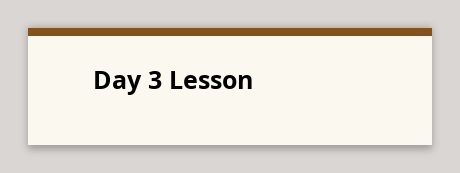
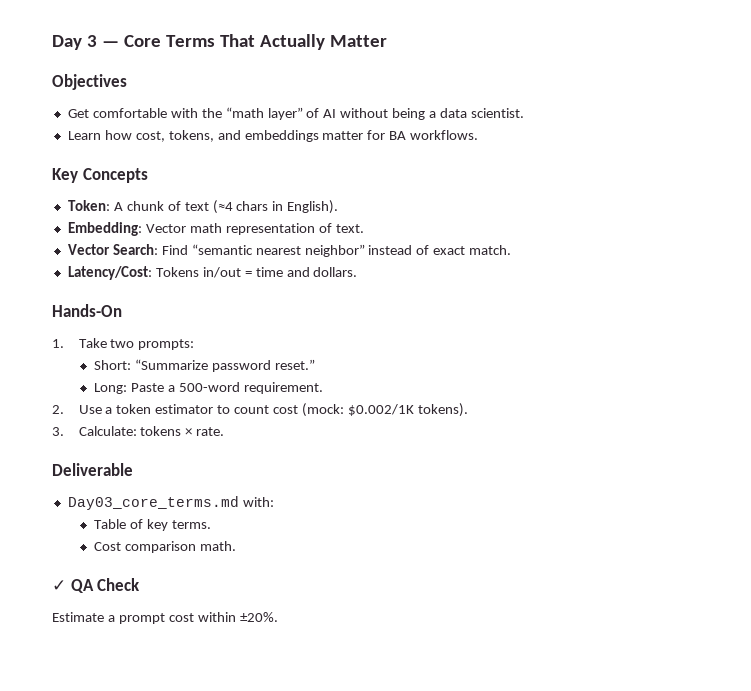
- Day 3 Lesson
+ Day 3 — Core Terms That Actually Matter
+ Objectives
+ Get comfortable with the “math layer” of AI without being a data scientist.
+ Learn how cost, tokens, and embeddings matter for BA workflows.
+ Key Concepts
+ Token: A chunk of text (≈4 chars in English).
+ Embedding: Vector math representation of text.
+ Vector Search: Find “semantic nearest neighbor” instead of exact match.
+ Latency/Cost: Tokens in/out = time and dollars.
+ Hands-On
+ 1. Take two prompts:
+ Short: “Summarize password reset.”
+ Long: Paste a 500-word requirement.
+ 2. Use a token estimator to count cost (mock: $0.002/1K tokens).
+ 3. Calculate: tokens × rate.
+ Deliverable
+ Day03_core_terms.md with:
+ Table of key terms.
+ Cost comparison math.
+ ✓ QA Check
+ Estimate a prompt cost within ±20%.

